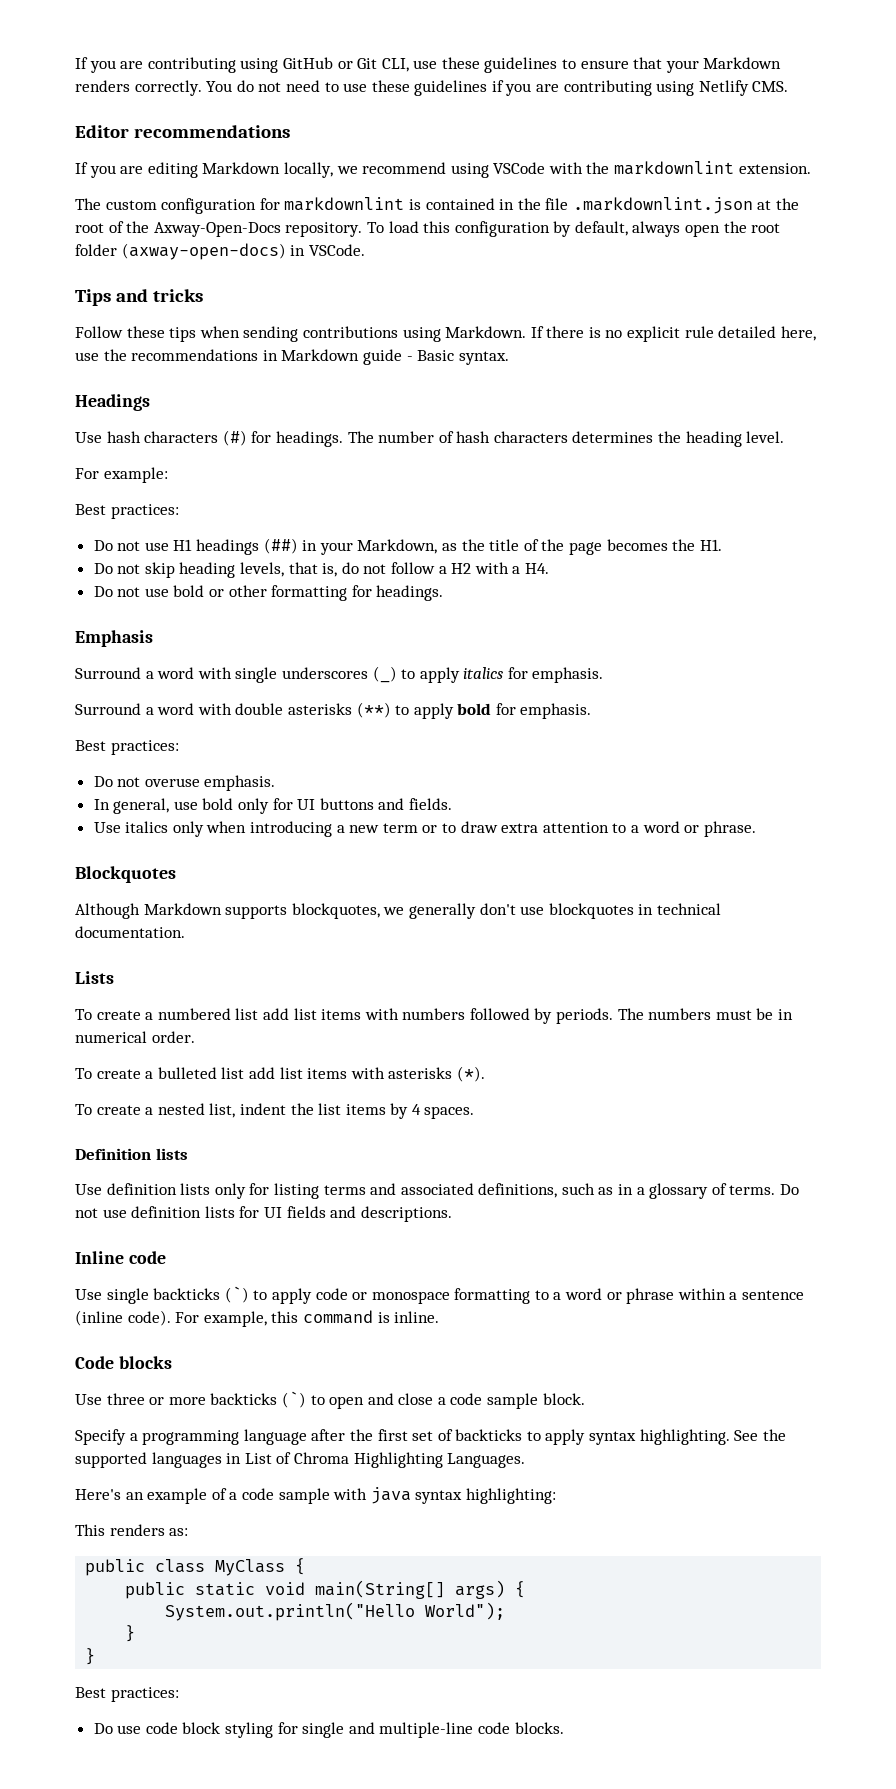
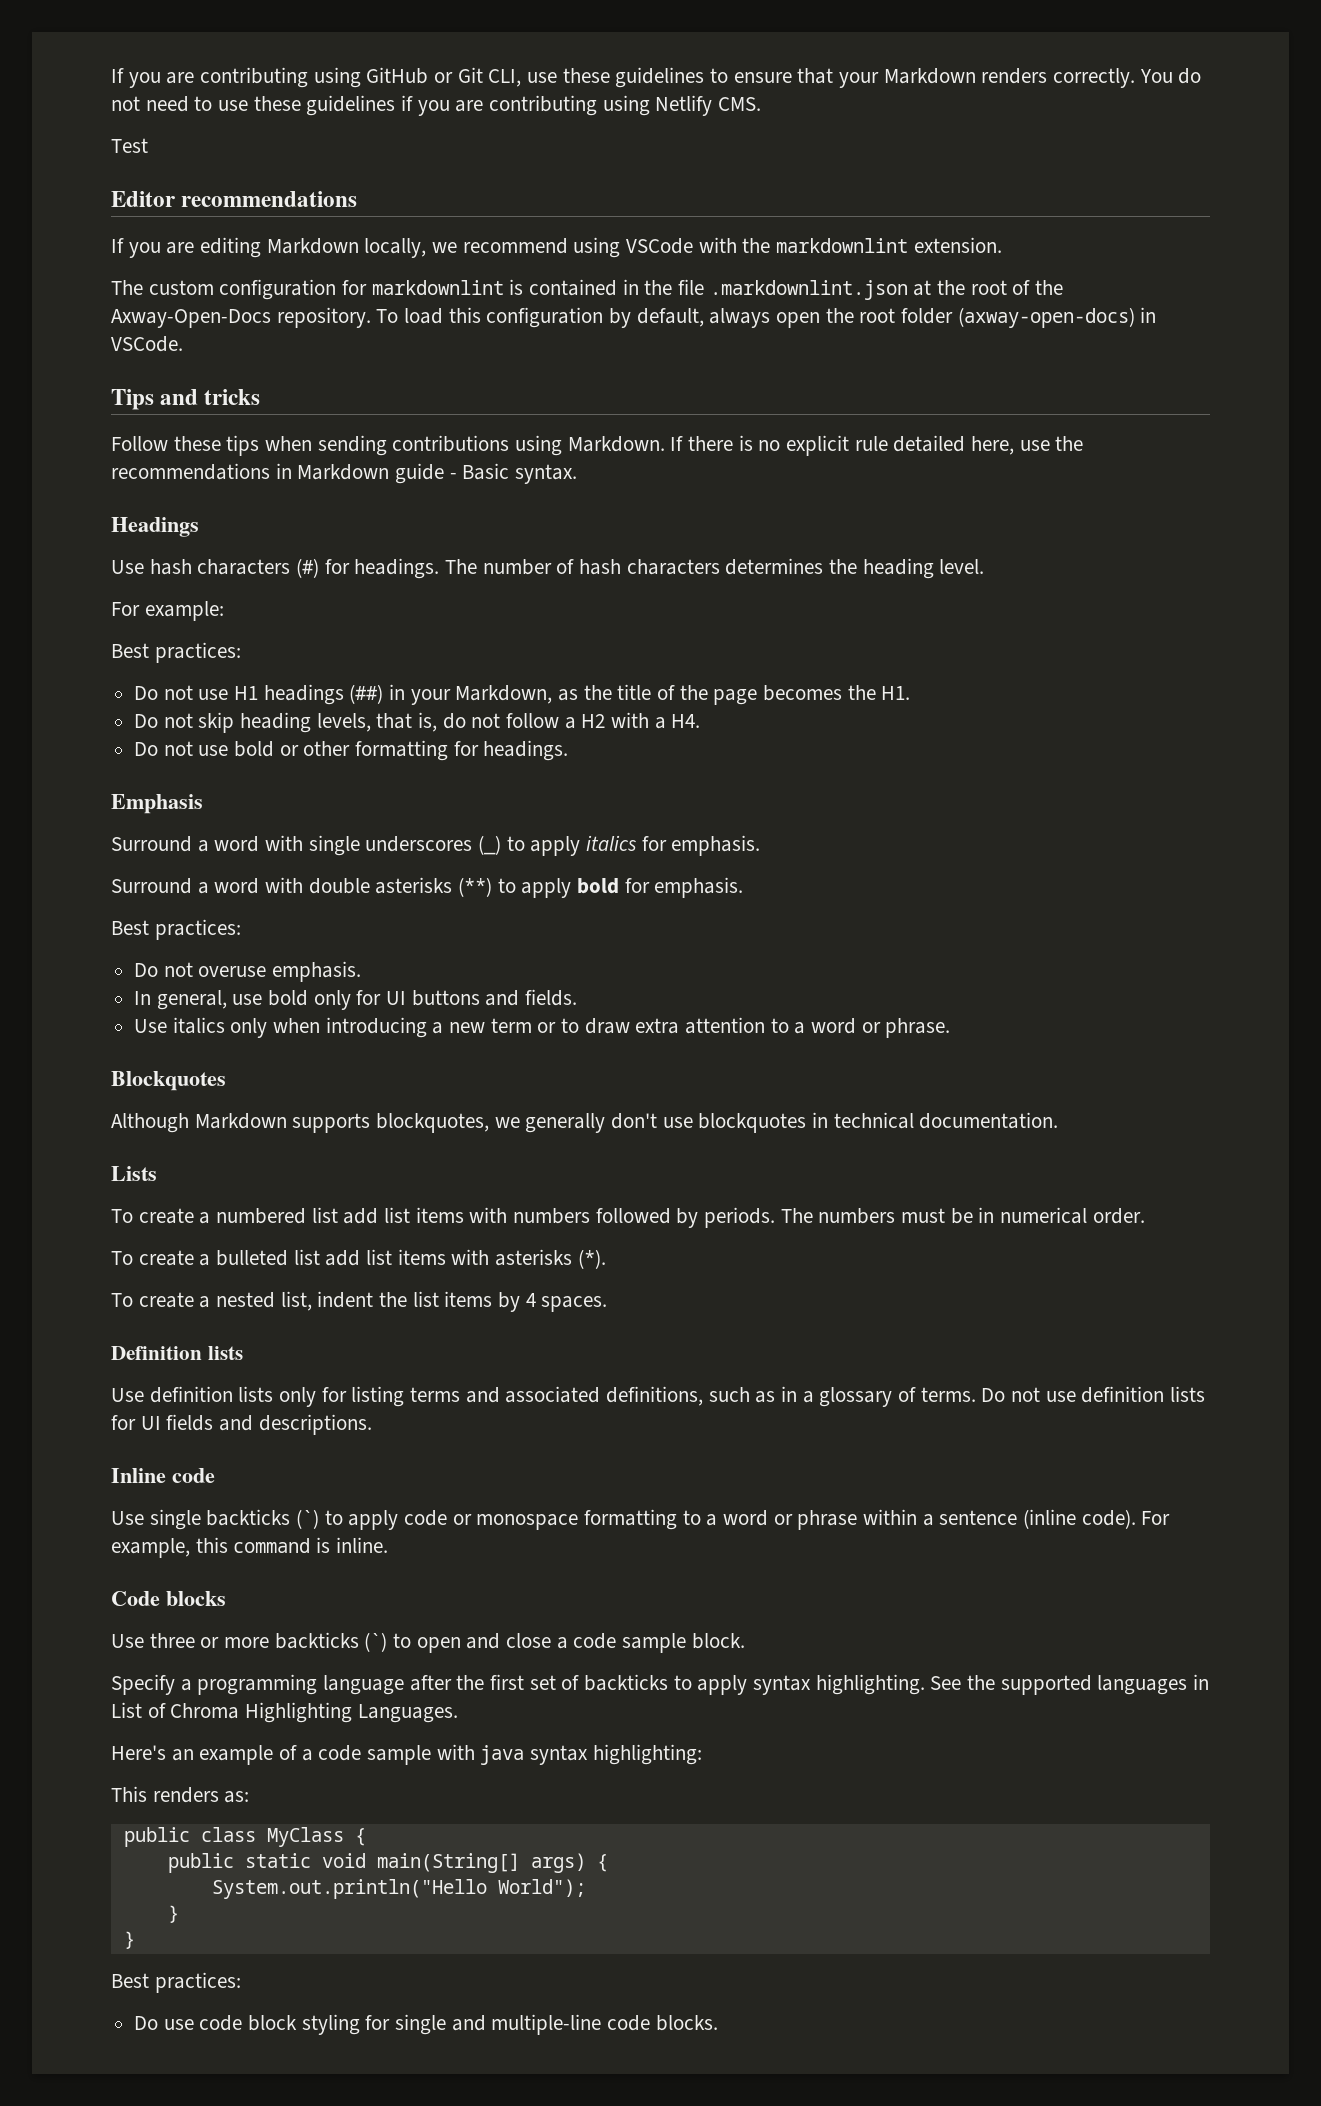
+ Test

